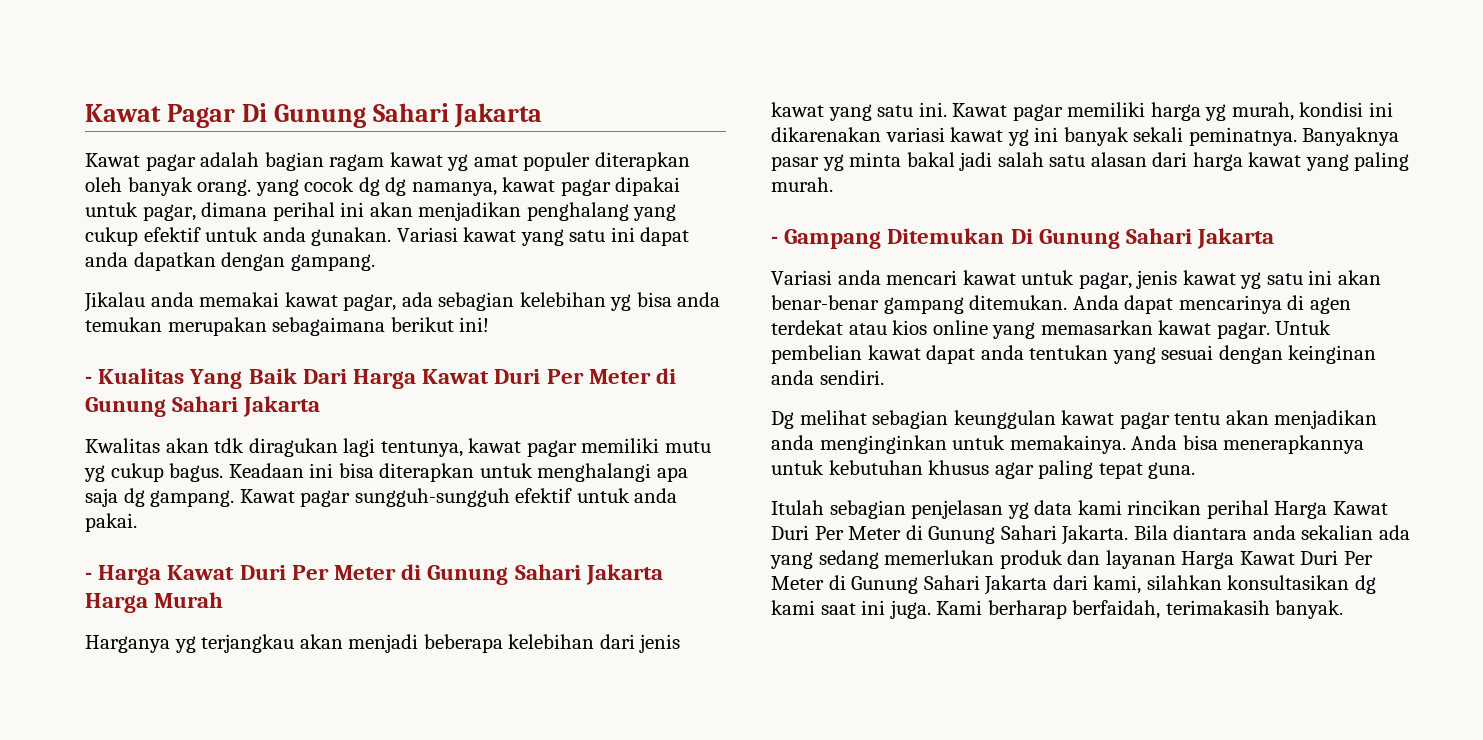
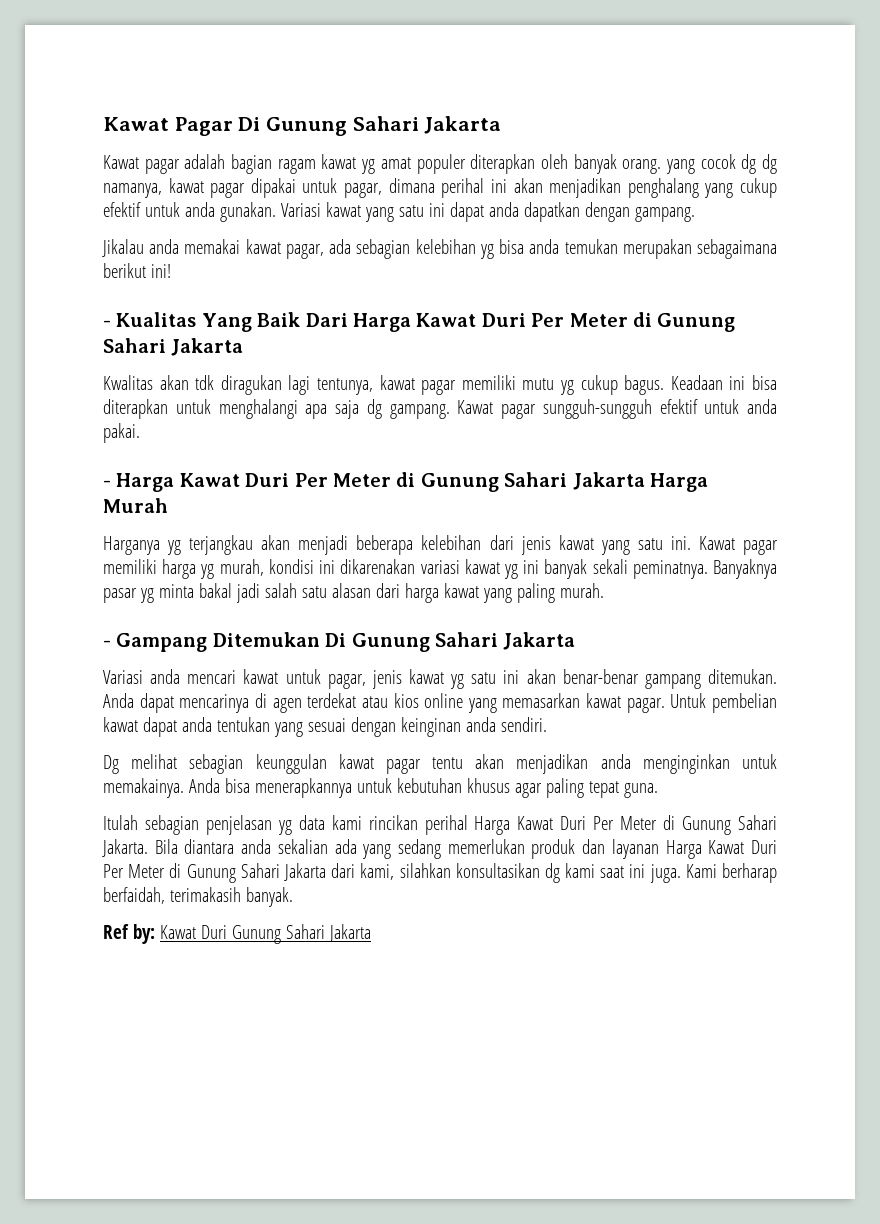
+ Ref by: Kawat Duri Gunung Sahari Jakarta

